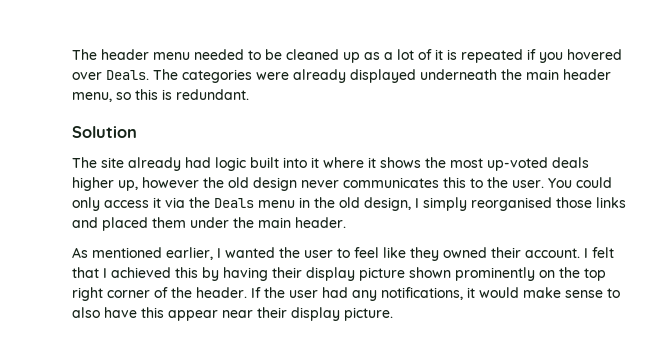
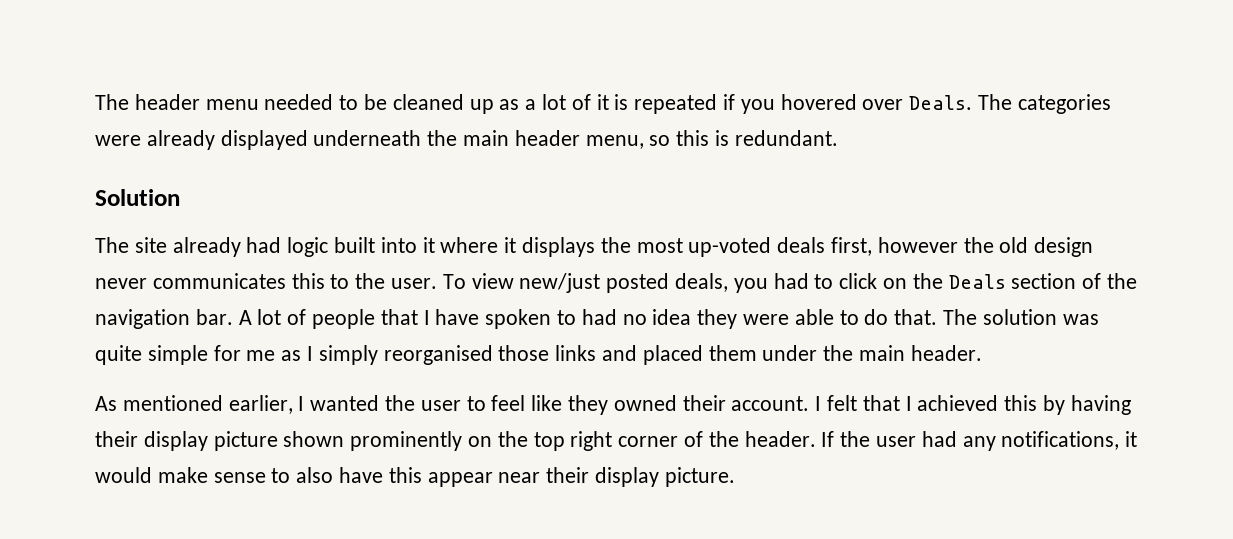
- The site already had logic built into it where it shows the most up-voted deals higher up, however the old design never communicates this to the user.
+ The site already had logic built into it where it displays the most up-voted deals first, however the old design never communicates this to the user.
- You could only access it via the Deals menu in the old design, I simply reorganised those links and placed them under the main header.
+ To view new/just posted deals, you had to click on the Deals section of the navigation bar. A lot of people that I have spoken to had no idea they were able to do that. The solution was quite simple for me as I simply reorganised those links and placed them under the main header.

